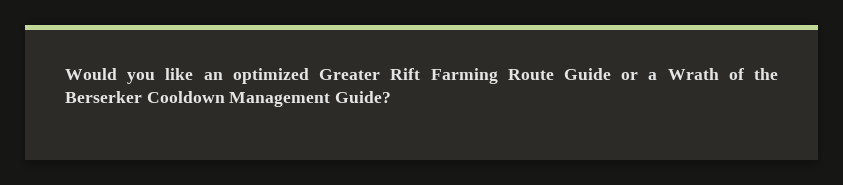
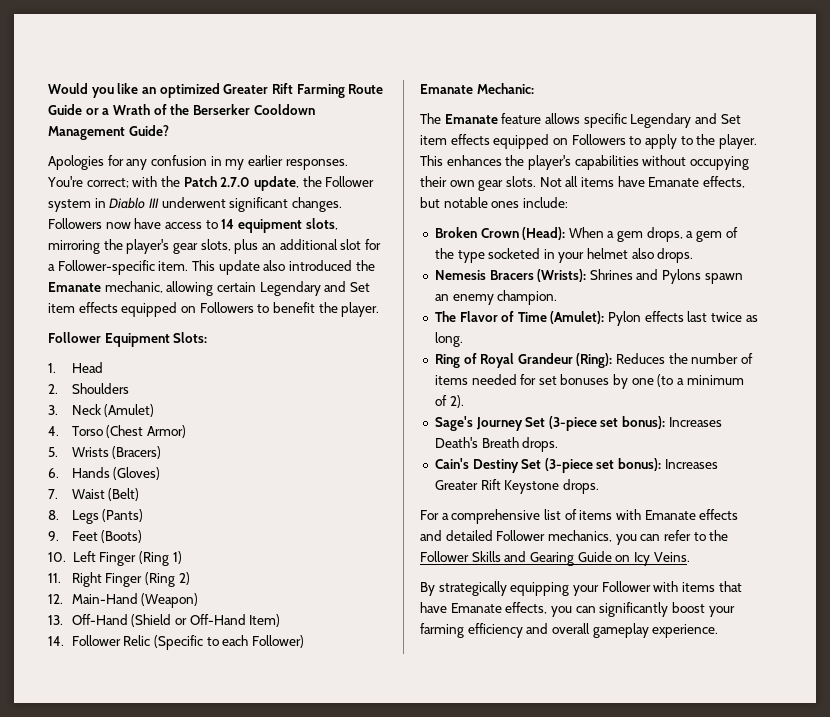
+ Apologies for any confusion in my earlier responses. You're correct; with the Patch 2.7.0 update, the Follower system in Diablo III underwent significant changes. Followers now have access to 14 equipment slots, mirroring the player's gear slots, plus an additional slot for a Follower-specific item. This update also introduced the Emanate mechanic, allowing certain Legendary and Set item effects equipped on Followers to benefit the player.
+ Follower Equipment Slots:
+ 1. Head
+ 2. Shoulders
+ 3. Neck (Amulet)
+ 4. Torso (Chest Armor)
+ 5. Wrists (Bracers)
+ 6. Hands (Gloves)
+ 7. Waist (Belt)
+ 8. Legs (Pants)
+ 9. Feet (Boots)
+ 10. Left Finger (Ring 1)
+ 11. Right Finger (Ring 2)
+ 12. Main-Hand (Weapon)
+ 13. Off-Hand (Shield or Off-Hand Item)
+ 14. Follower Relic (Specific to each Follower)
+ Emanate Mechanic:
+ The Emanate feature allows specific Legendary and Set item effects equipped on Followers to apply to the player. This enhances the player's capabilities without occupying their own gear slots. Not all items have Emanate effects, but notable ones include:
+ Broken Crown (Head): When a gem drops, a gem of the type socketed in your helmet also drops.
+ Nemesis Bracers (Wrists): Shrines and Pylons spawn an enemy champion.
+ The Flavor of Time (Amulet): Pylon effects last twice as long.
+ Ring of Royal Grandeur (Ring): Reduces the number of items needed for set bonuses by one (to a minimum of 2).
+ Sage's Journey Set (3-piece set bonus): Increases Death's Breath drops.
+ Cain's Destiny Set (3-piece set bonus): Increases Greater Rift Keystone drops.
+ For a comprehensive list of items with Emanate effects and detailed Follower mechanics, you can refer to the Follower Skills and Gearing Guide on Icy Veins.
+ By strategically equipping your Follower with items that have Emanate effects, you can significantly boost your farming efficiency and overall gameplay experience.

